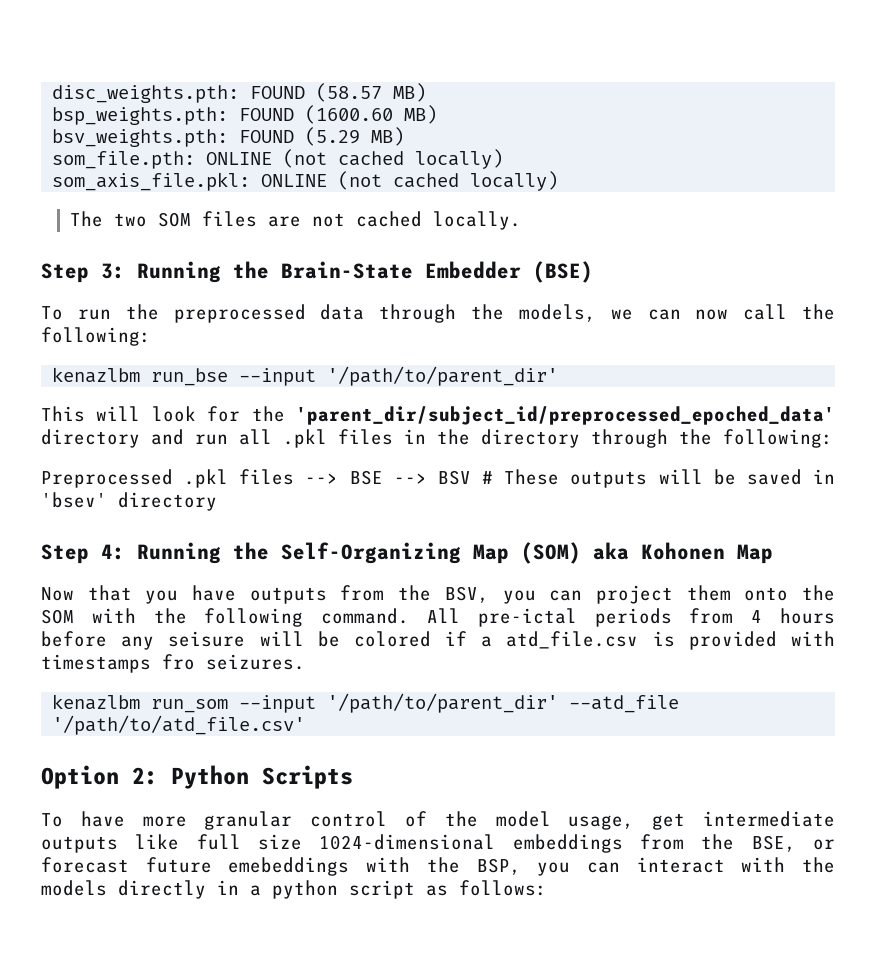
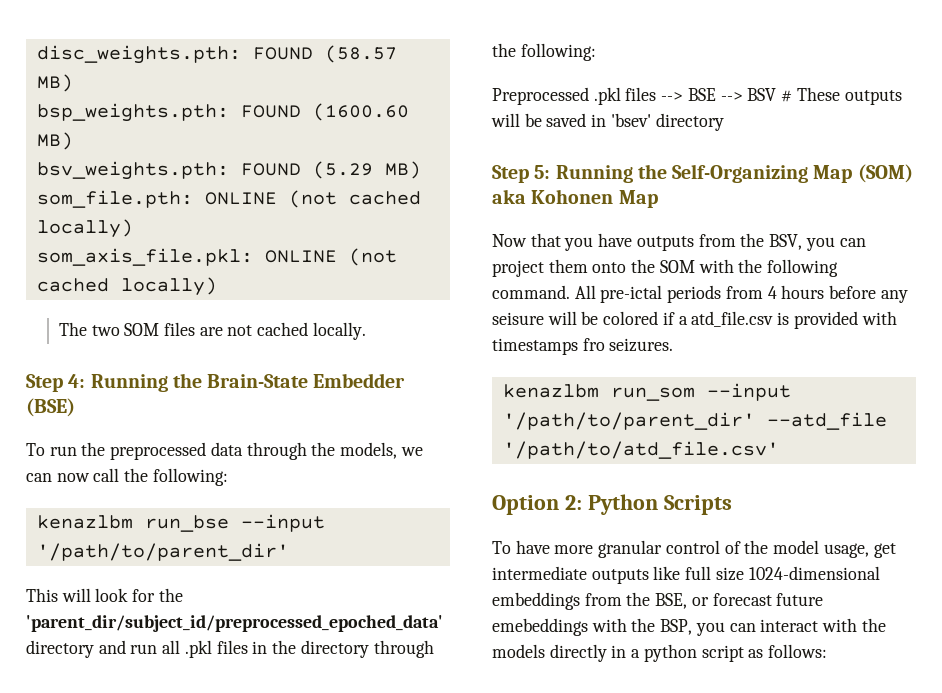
- Step 3: Running the Brain-State Embedder (BSE)
+ Step 4: Running the Brain-State Embedder (BSE)
- Step 4: Running the Self-Organizing Map (SOM) aka Kohonen Map
+ Step 5: Running the Self-Organizing Map (SOM) aka Kohonen Map

